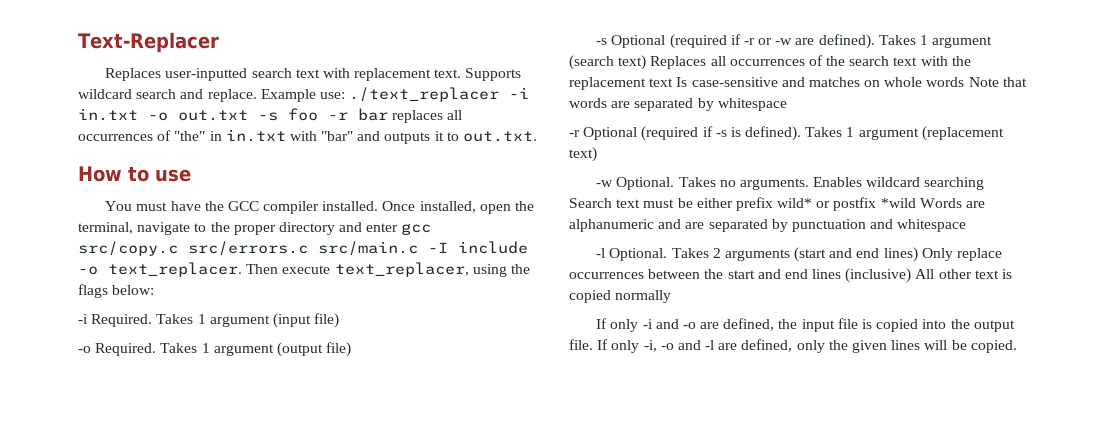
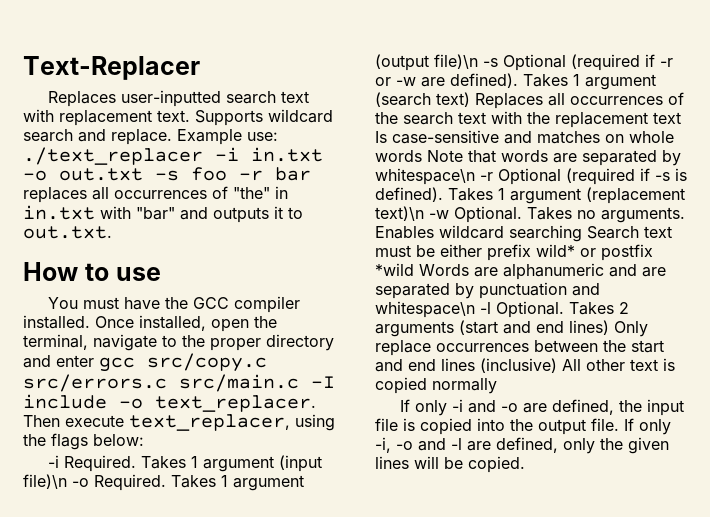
- Takes 1 argument (input file)
- -o Required.
+ Takes 1 argument (input file)\n -o Required.
- Takes 1 argument (output file)
- -s Optional (required if -r or -w are defined).
+ Takes 1 argument (output file)\n -s Optional (required if -r or -w are defined).
- Takes 1 argument (search text) Replaces all occurrences of the search text with the replacement text Is case-sensitive and matches on whole words Note that words are separated by whitespace
- -r Optional (required if -s is defined).
+ Takes 1 argument (search text) Replaces all occurrences of the search text with the replacement text Is case-sensitive and matches on whole words Note that words are separated by whitespace\n -r Optional (required if -s is defined).
- Takes 1 argument (replacement text)
- -w Optional.
+ Takes 1 argument (replacement text)\n -w Optional.
- Enables wildcard searching Search text must be either prefix wild* or postfix *wild Words are alphanumeric and are separated by punctuation and whitespace
- -l Optional.
+ Enables wildcard searching Search text must be either prefix wild* or postfix *wild Words are alphanumeric and are separated by punctuation and whitespace\n -l Optional.

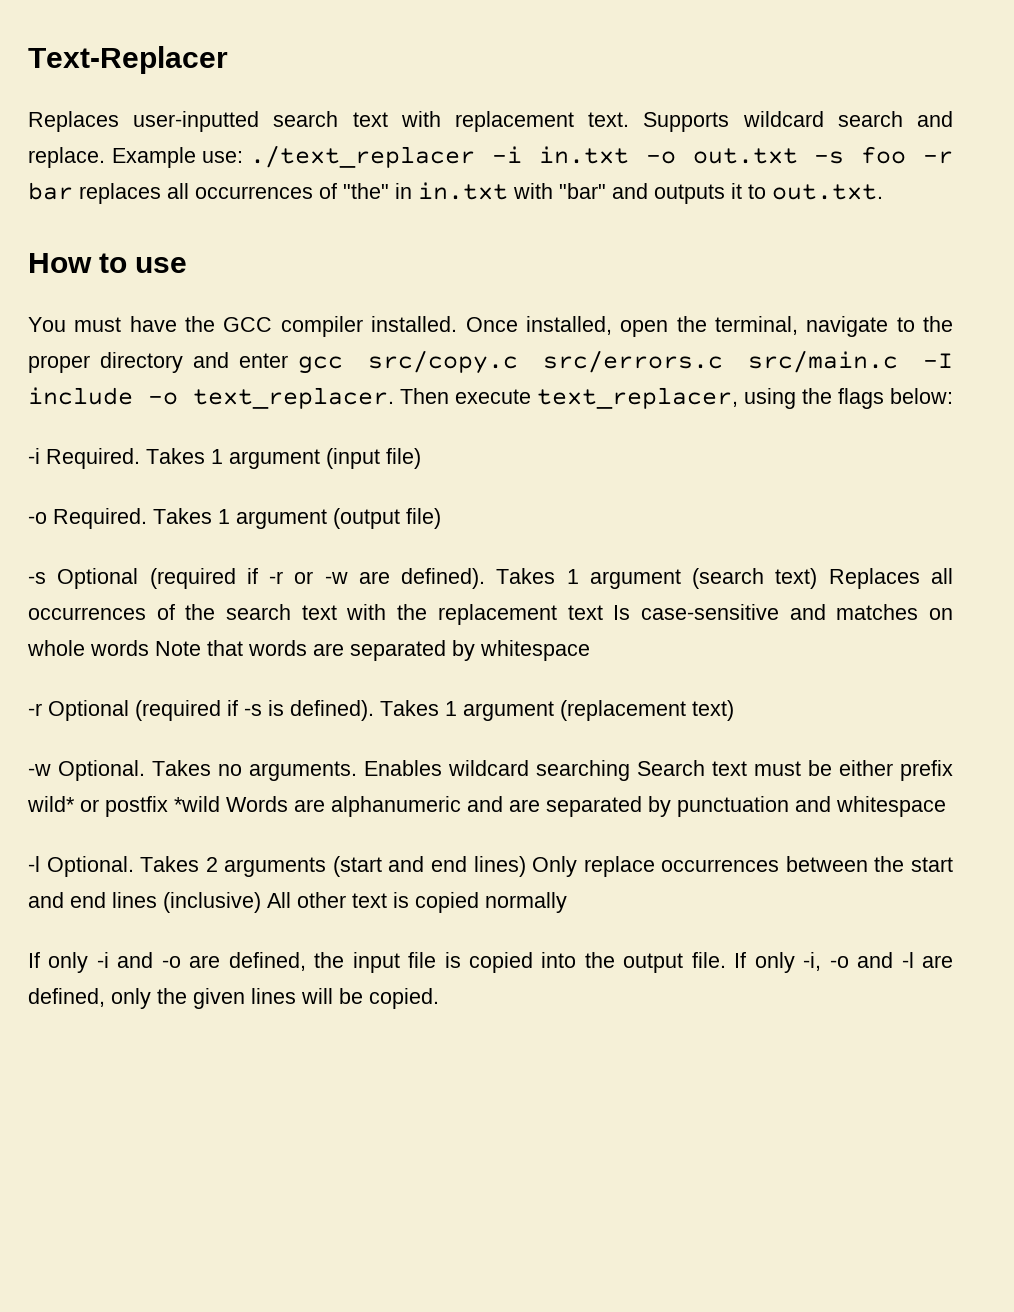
- Takes 1 argument (input file)\n -o Required.
+ Takes 1 argument (input file)
+ -o Required.
- Takes 1 argument (output file)\n -s Optional (required if -r or -w are defined).
+ Takes 1 argument (output file)
+ -s Optional (required if -r or -w are defined).
- Takes 1 argument (search text) Replaces all occurrences of the search text with the replacement text Is case-sensitive and matches on whole words Note that words are separated by whitespace\n -r Optional (required if -s is defined).
+ Takes 1 argument (search text) Replaces all occurrences of the search text with the replacement text Is case-sensitive and matches on whole words Note that words are separated by whitespace
+ -r Optional (required if -s is defined).
- Takes 1 argument (replacement text)\n -w Optional.
+ Takes 1 argument (replacement text)
+ -w Optional.
- Enables wildcard searching Search text must be either prefix wild* or postfix *wild Words are alphanumeric and are separated by punctuation and whitespace\n -l Optional.
+ Enables wildcard searching Search text must be either prefix wild* or postfix *wild Words are alphanumeric and are separated by punctuation and whitespace
+ -l Optional.

